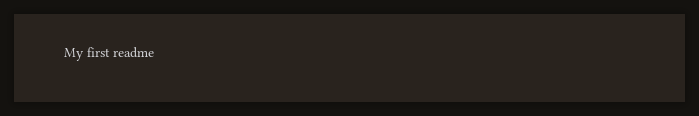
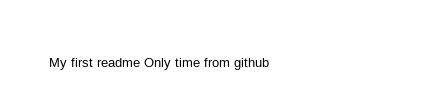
- My first readme
+ My first readme Only time from github

